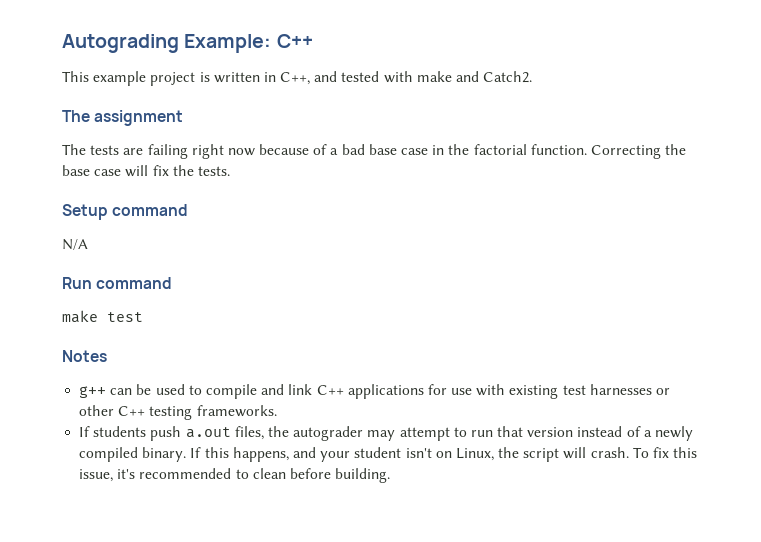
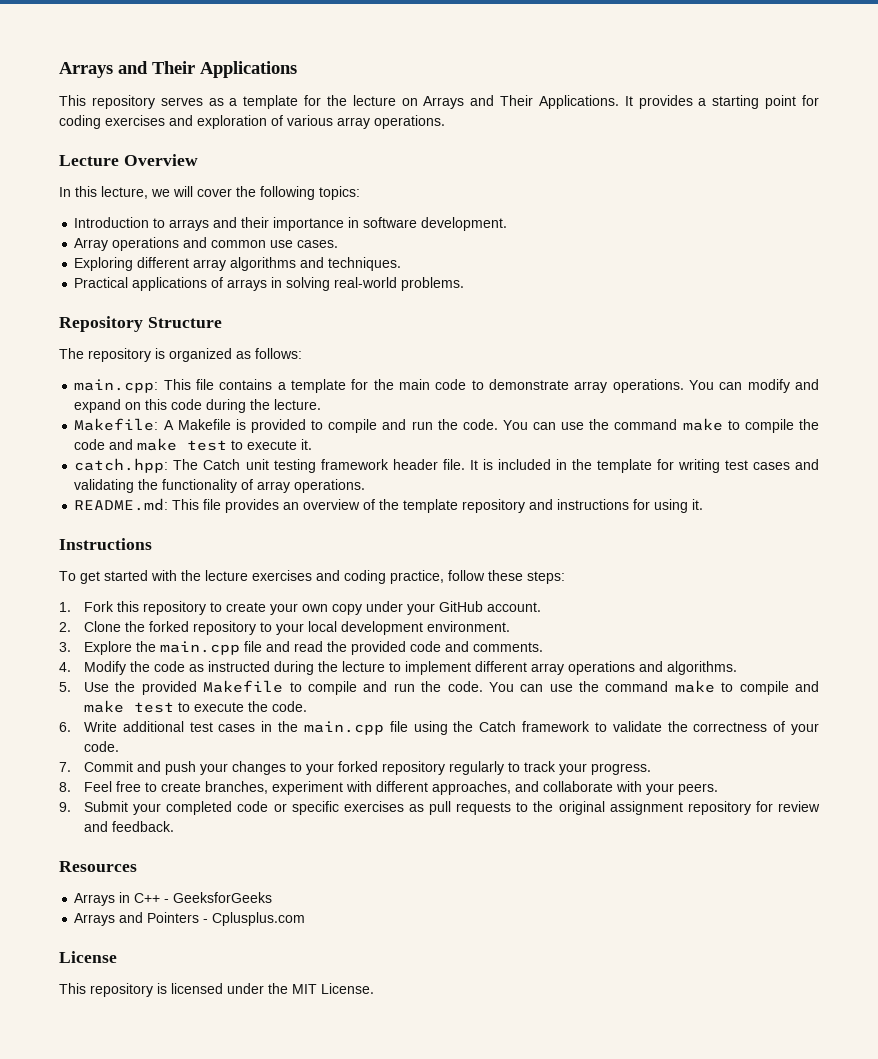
- Autograding Example: C++
- This example project is written in C++, and tested with make and Catch2.
- The assignment
- The tests are failing right now because of a bad base case in the factorial function. Correcting the base case will fix the tests.
- Setup command
- N/A
- Run command
- make test
- Notes
- g++ can be used to compile and link C++ applications for use with existing test harnesses or other C++ testing frameworks.
- If students push a.out files, the autograder may attempt to run that version instead of a newly compiled binary. If this happens, and your student isn't on Linux, the script will crash. To fix this issue, it's recommended to clean before building.
+ Arrays and Their Applications
+ This repository serves as a template for the lecture on Arrays and Their Applications. It provides a starting point for coding exercises and exploration of various array operations.
+ Lecture Overview
+ In this lecture, we will cover the following topics:
+ Introduction to arrays and their importance in software development.
+ Array operations and common use cases.
+ Exploring different array algorithms and techniques.
+ Practical applications of arrays in solving real-world problems.
+ Repository Structure
+ The repository is organized as follows:
+ main.cpp: This file contains a template for the main code to demonstrate array operations. You can modify and expand on this code during the lecture.
+ Makefile: A Makefile is provided to compile and run the code. You can use the command make to compile the code and make test to execute it.
+ catch.hpp: The Catch unit testing framework header file. It is included in the template for writing test cases and validating the functionality of array operations.
+ README.md: This file provides an overview of the template repository and instructions for using it.
+ Instructions
+ To get started with the lecture exercises and coding practice, follow these steps:
+ 1. Fork this repository to create your own copy under your GitHub account.
+ 2. Clone the forked repository to your local development environment.
+ 3. Explore the main.cpp file and read the provided code and comments.
+ 4. Modify the code as instructed during the lecture to implement different array operations and algorithms.
+ 5. Use the provided Makefile to compile and run the code. You can use the command make to compile and make test to execute the code.
+ 6. Write additional test cases in the main.cpp file using the Catch framework to validate the correctness of your code.
+ 7. Commit and push your changes to your forked repository regularly to track your progress.
+ 8. Feel free to create branches, experiment with different approaches, and collaborate with your peers.
+ 9. Submit your completed code or specific exercises as pull requests to the original assignment repository for review and feedback.
+ Resources
+ Arrays in C++ - GeeksforGeeks
+ Arrays and Pointers - Cplusplus.com
+ License
+ This repository is licensed under the MIT License.

